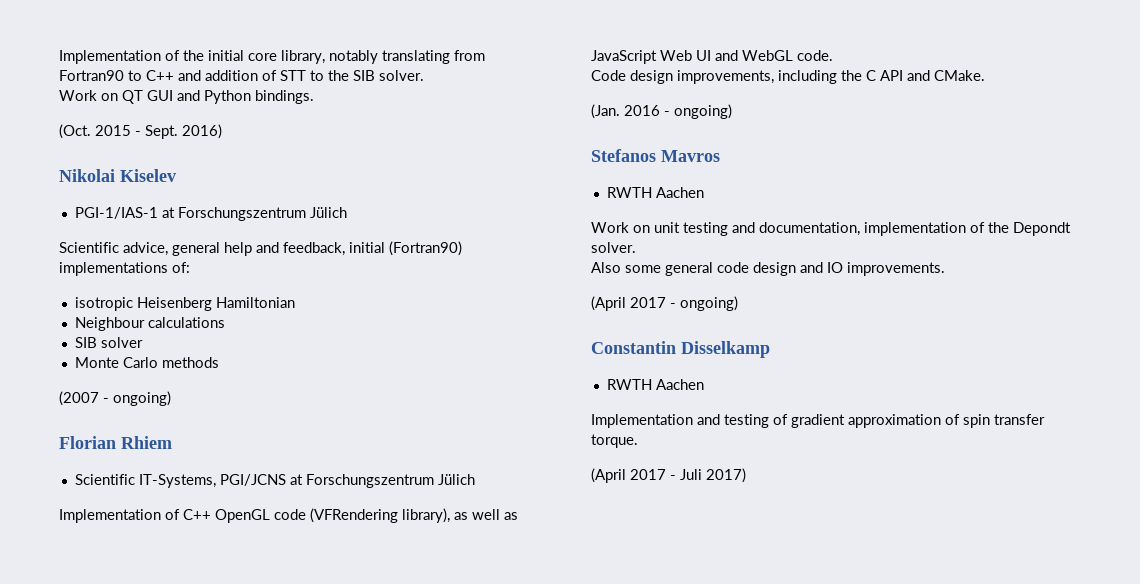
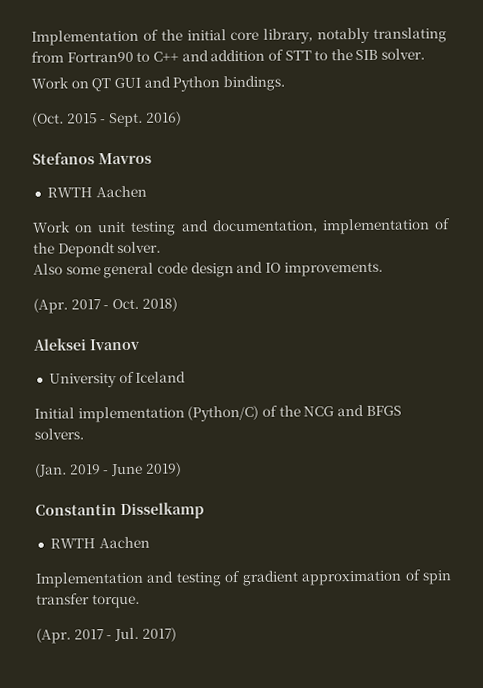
- Nikolai Kiselev
- PGI-1/IAS-1 at Forschungszentrum Jülich
- Scientific advice, general help and feedback, initial (Fortran90) implementations of:
- isotropic Heisenberg Hamiltonian
- Neighbour calculations
- SIB solver
- Monte Carlo methods
- (2007 - ongoing)
- Florian Rhiem
- Scientific IT-Systems, PGI/JCNS at Forschungszentrum Jülich
- Implementation of C++ OpenGL code (VFRendering library), as well as JavaScript Web UI and WebGL code.
- Code design improvements, including the C API and CMake.
- (Jan. 2016 - ongoing)
- (April 2017 - ongoing)
+ (Apr. 2017 - Oct. 2018)
+ Aleksei Ivanov
+ University of Iceland
+ Initial implementation (Python/C) of the NCG and BFGS solvers.
+ (Jan. 2019 - June 2019)
- (April 2017 - Juli 2017)
+ (Apr. 2017 - Jul. 2017)

